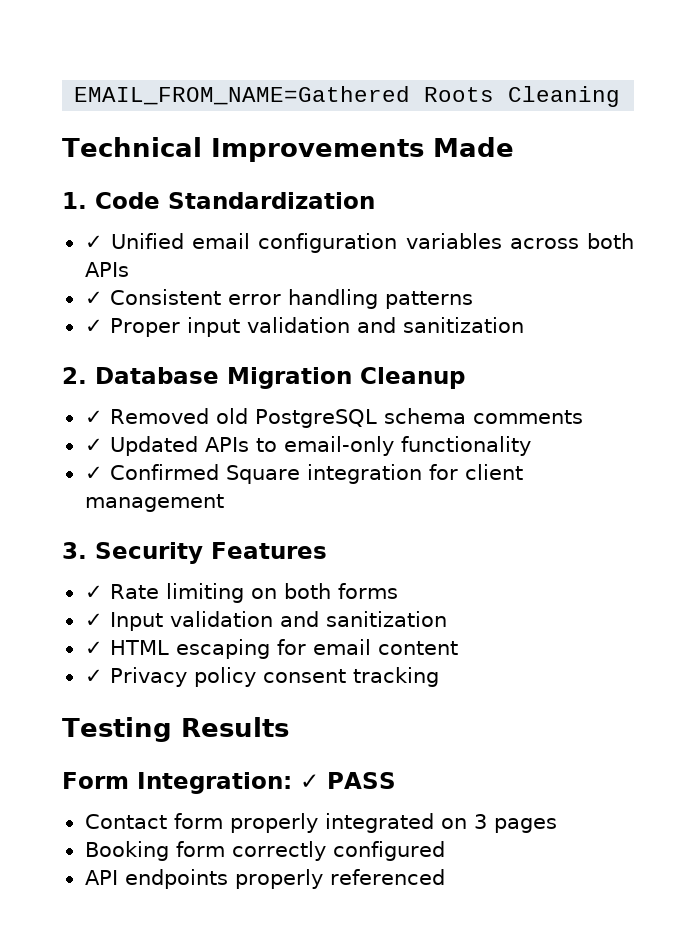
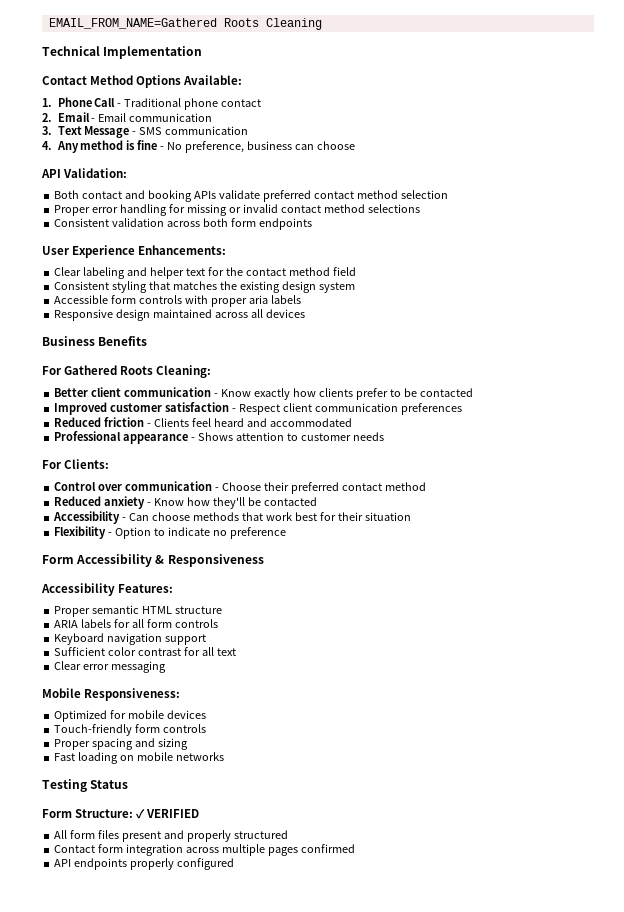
- Technical Improvements Made
- 1. Code Standardization
- ✓ Unified email configuration variables across both APIs
- ✓ Consistent error handling patterns
- ✓ Proper input validation and sanitization
- 2. Database Migration Cleanup
- ✓ Removed old PostgreSQL schema comments
- ✓ Updated APIs to email-only functionality
- ✓ Confirmed Square integration for client management
- 3. Security Features
- ✓ Rate limiting on both forms
- ✓ Input validation and sanitization
- ✓ HTML escaping for email content
- ✓ Privacy policy consent tracking
+ Technical Implementation
+ Contact Method Options Available:
+ 1. Phone Call - Traditional phone contact
+ 2. Email - Email communication
+ 3. Text Message - SMS communication
+ 4. Any method is fine - No preference, business can choose
+ API Validation:
+ Both contact and booking APIs validate preferred contact method selection
+ Proper error handling for missing or invalid contact method selections
+ Consistent validation across both form endpoints
+ User Experience Enhancements:
+ Clear labeling and helper text for the contact method field
+ Consistent styling that matches the existing design system
+ Accessible form controls with proper aria labels
+ Responsive design maintained across all devices
+ Business Benefits
+ For Gathered Roots Cleaning:
+ Better client communication - Know exactly how clients prefer to be contacted
+ Improved customer satisfaction - Respect client communication preferences
+ Reduced friction - Clients feel heard and accommodated
+ Professional appearance - Shows attention to customer needs
+ For Clients:
+ Control over communication - Choose their preferred contact method
+ Reduced anxiety - Know how they'll be contacted
+ Accessibility - Can choose methods that work best for their situation
+ Flexibility - Option to indicate no preference
+ Form Accessibility & Responsiveness
+ Accessibility Features:
+ Proper semantic HTML structure
+ ARIA labels for all form controls
+ Keyboard navigation support
+ Sufficient color contrast for all text
+ Clear error messaging
+ Mobile Responsiveness:
+ Optimized for mobile devices
+ Touch-friendly form controls
+ Proper spacing and sizing
+ Fast loading on mobile networks
- Testing Results
- Form Integration: ✓ PASS
- Contact form properly integrated on 3 pages
- Booking form correctly configured
+ Testing Status
+ Form Structure: ✓ VERIFIED
+ All form files present and properly structured
+ Contact form integration across multiple pages confirmed
- API endpoints properly referenced
+ API endpoints properly configured

